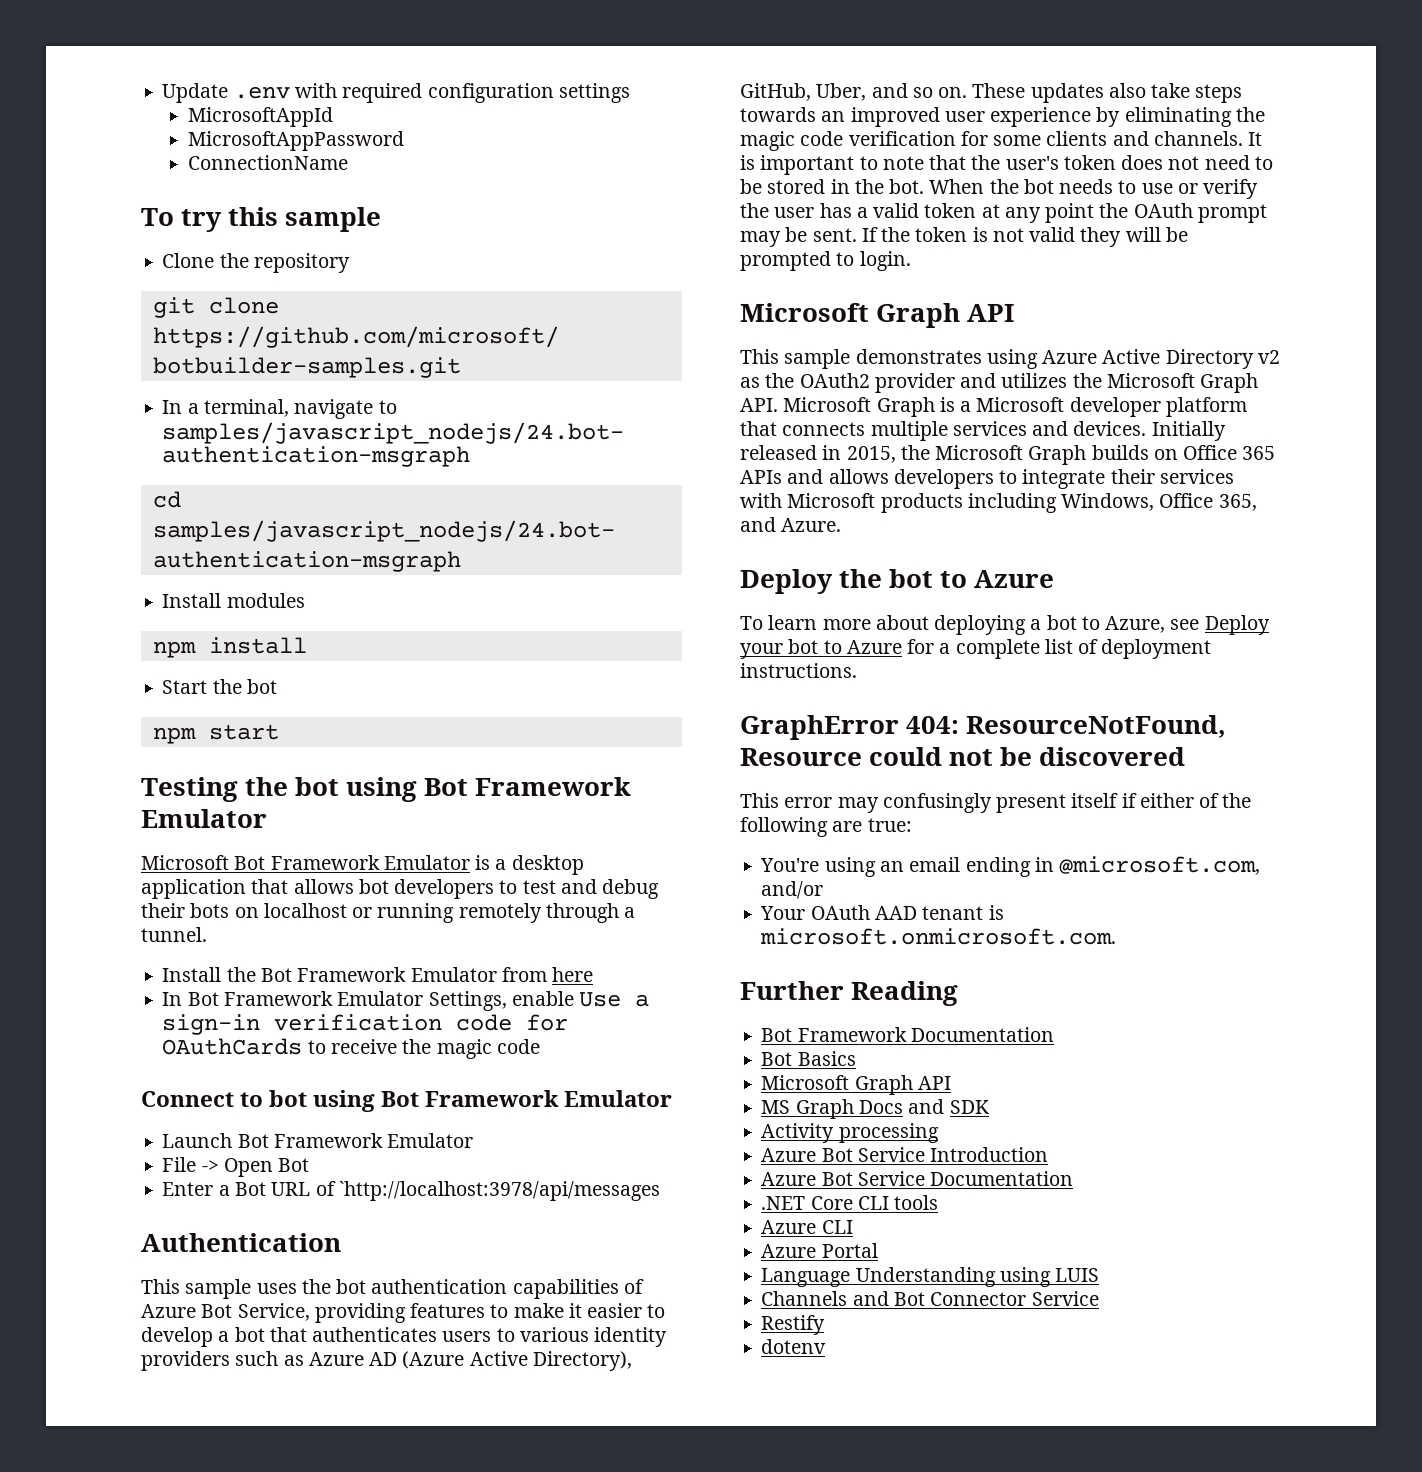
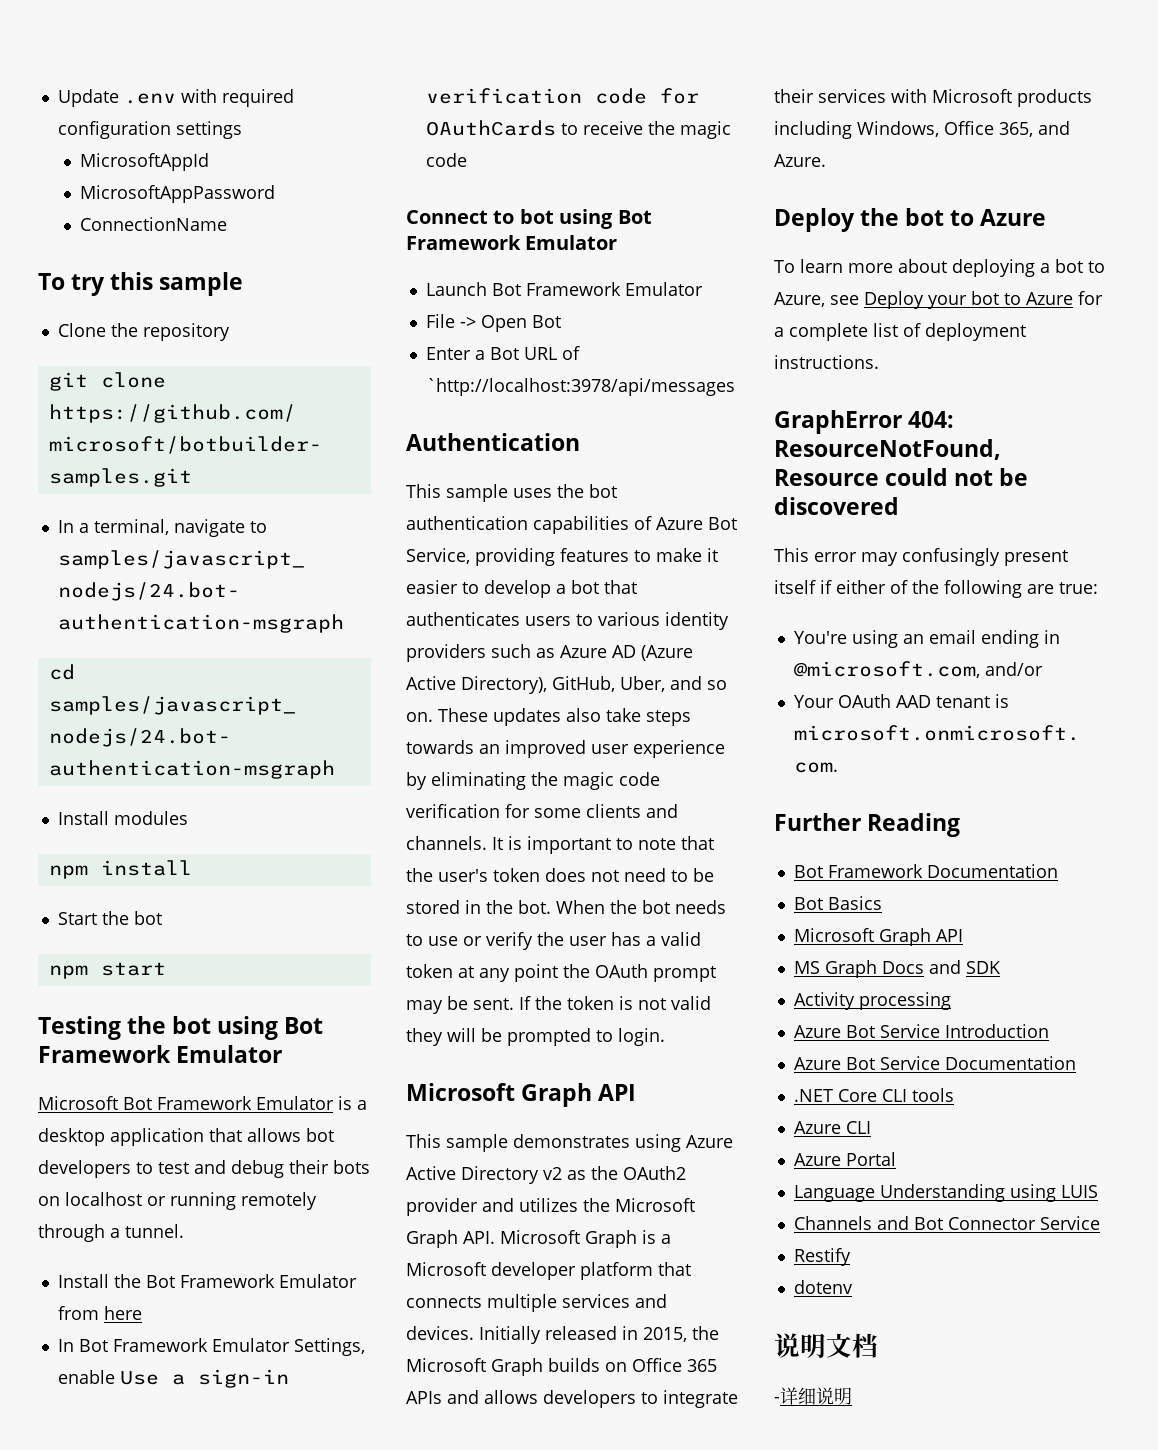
+ 说明文档
+ -详细说明

